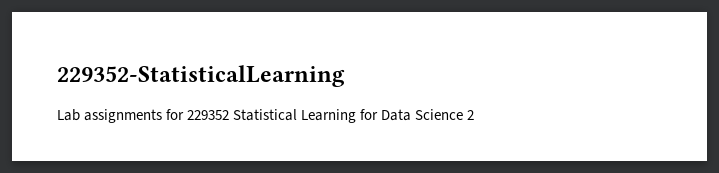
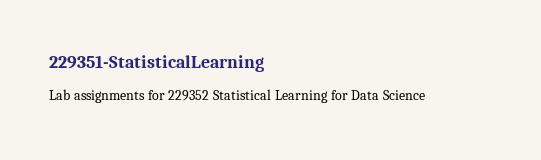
- 229352-StatisticalLearning
+ 229351-StatisticalLearning
- Lab assignments for 229352 Statistical Learning for Data Science 2
+ Lab assignments for 229352 Statistical Learning for Data Science

